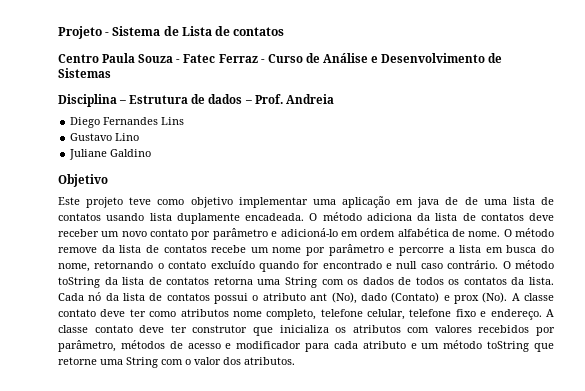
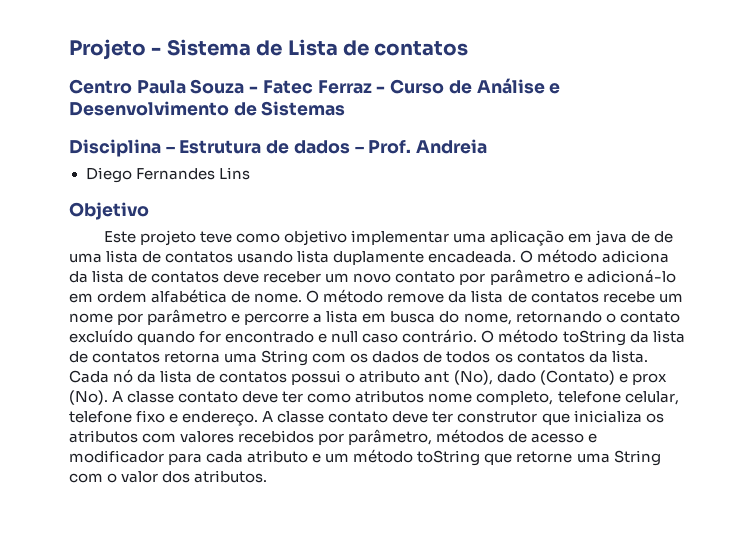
- Gustavo Lino
- Juliane Galdino

